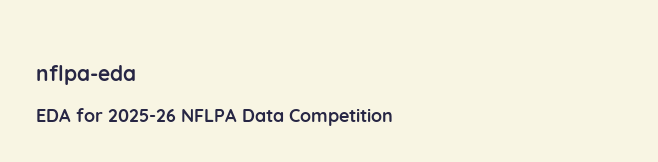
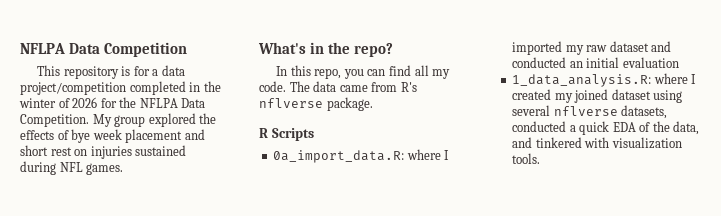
- nflpa-eda
- EDA for 2025-26 NFLPA Data Competition
+ NFLPA Data Competition
+ This repository is for a data project/competition completed in the winter of 2026 for the NFLPA Data Competition. My group explored the effects of bye week placement and short rest on injuries sustained during NFL games.
+ What's in the repo?
+ In this repo, you can find all my code. The data came from R's nflverse package.
+ R Scripts
+ 0a_import_data.R: where I imported my raw dataset and conducted an initial evaluation
+ 1_data_analysis.R: where I created my joined dataset using several nflverse datasets, conducted a quick EDA of the data, and tinkered with visualization tools.

